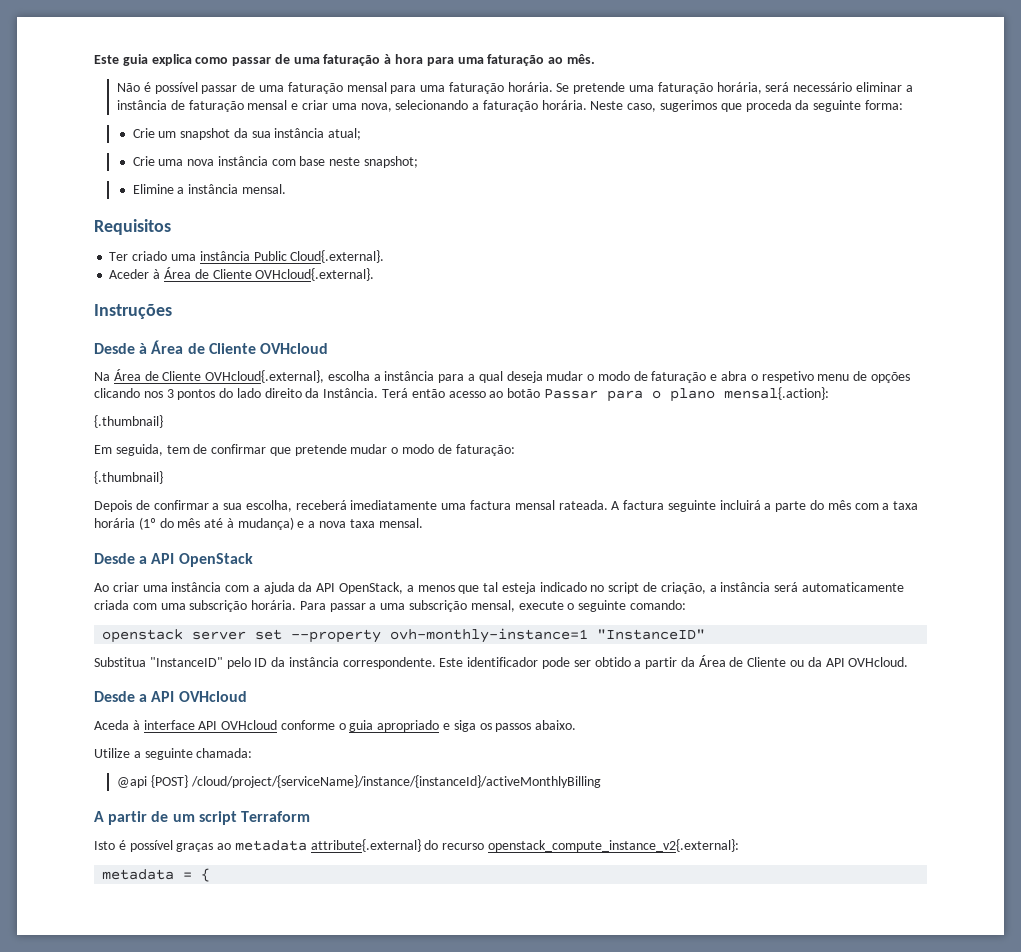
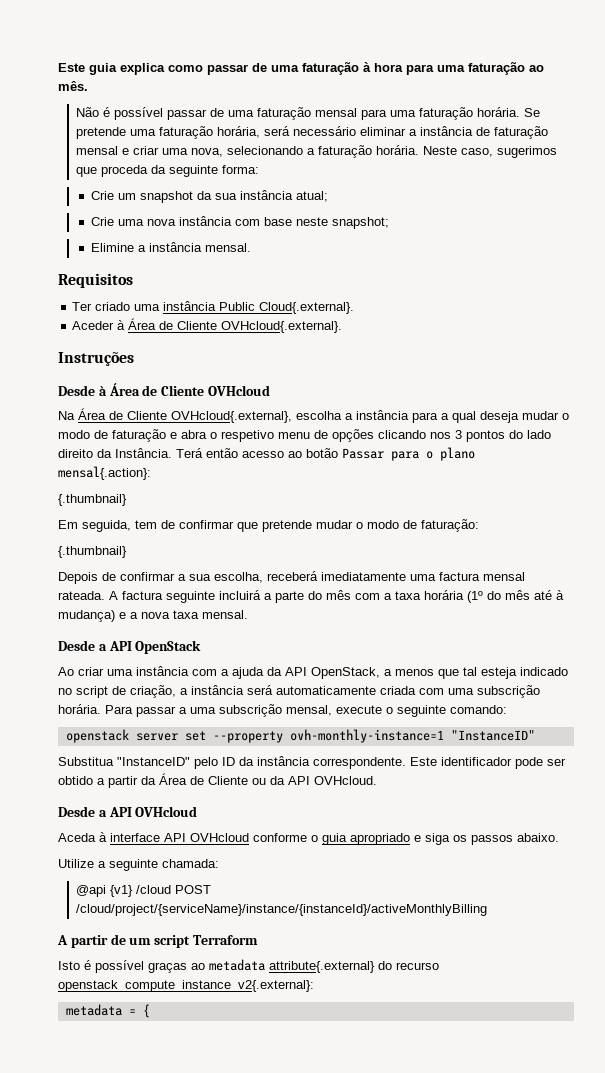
- @api {POST} /cloud/project/{serviceName}/instance/{instanceId}/activeMonthlyBilling
+ @api {v1} /cloud POST /cloud/project/{serviceName}/instance/{instanceId}/activeMonthlyBilling

